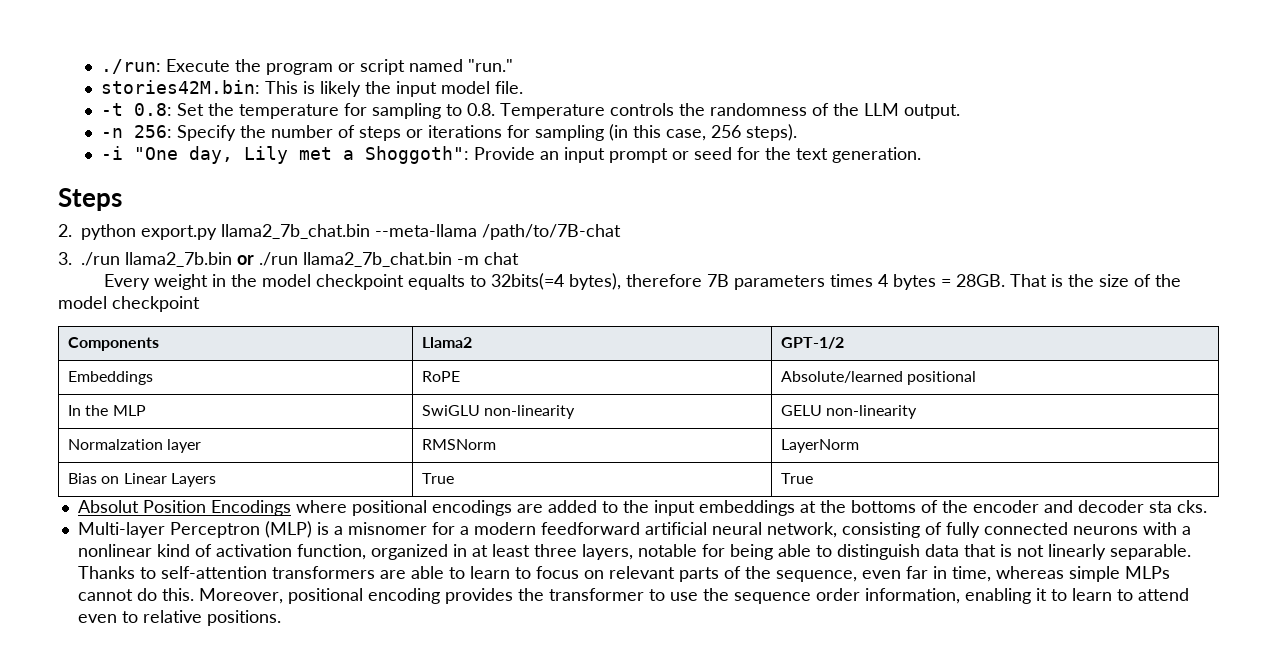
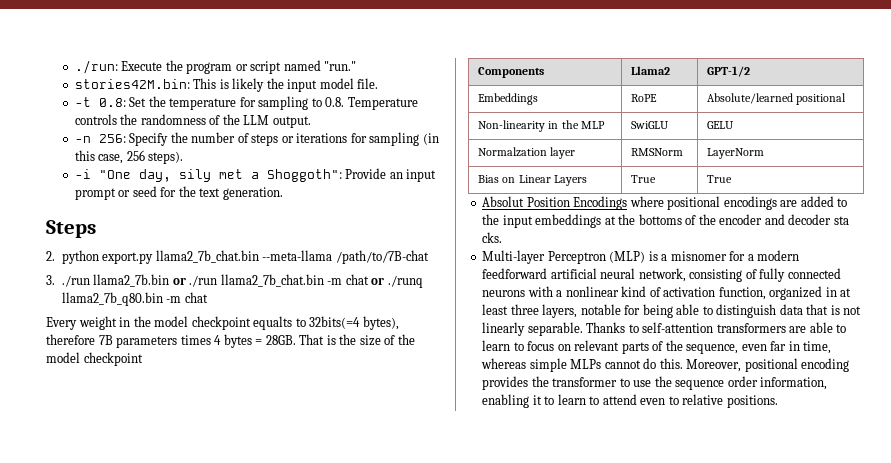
- -i "One day, Lily met a Shoggoth": Provide an input prompt or seed for the text generation.
+ -i "One day, sily met a Shoggoth": Provide an input prompt or seed for the text generation.
- 3. ./run llama2_7b.bin or ./run llama2_7b_chat.bin -m chat
+ 3. ./run llama2_7b.bin or ./run llama2_7b_chat.bin -m chat or ./runq llama2_7b_q80.bin -m chat
- In the MLP | SwiGLU non-linearity | GELU non-linearity
+ Non-linearity in the MLP | SwiGLU | GELU

